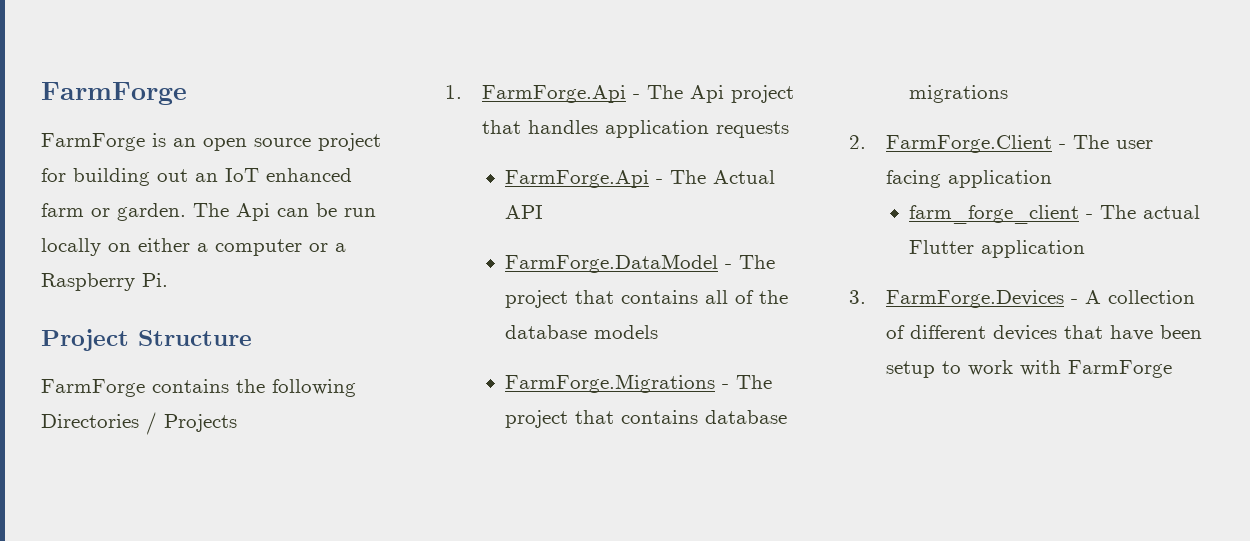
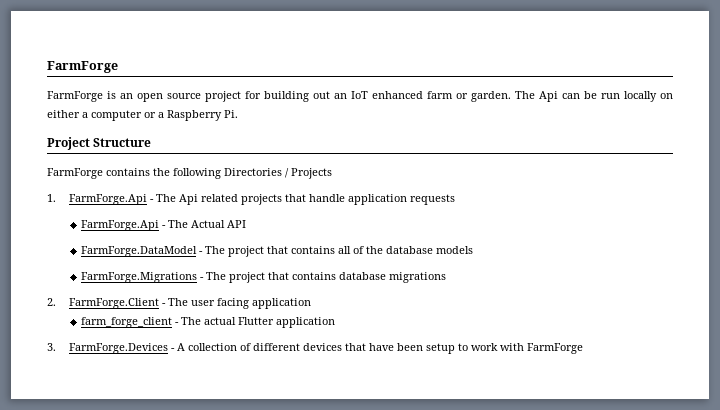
- 1. FarmForge.Api - The Api project that handles application requests
+ 1. FarmForge.Api - The Api related projects that handle application requests

